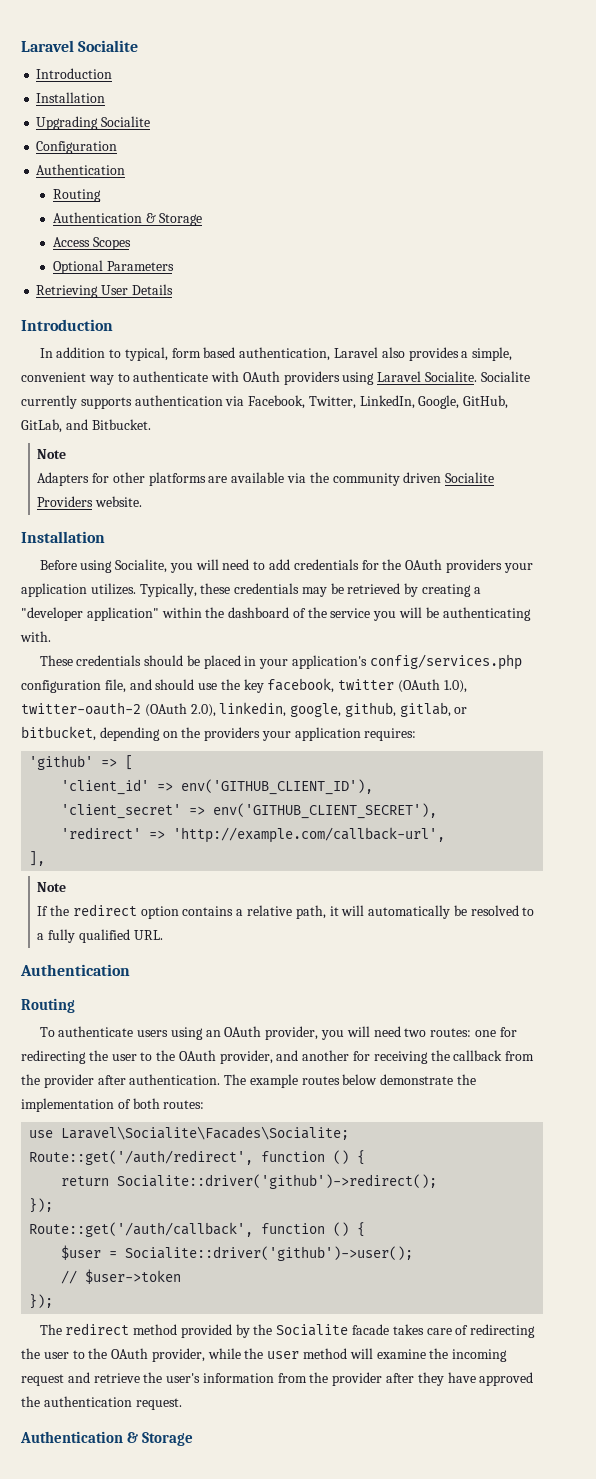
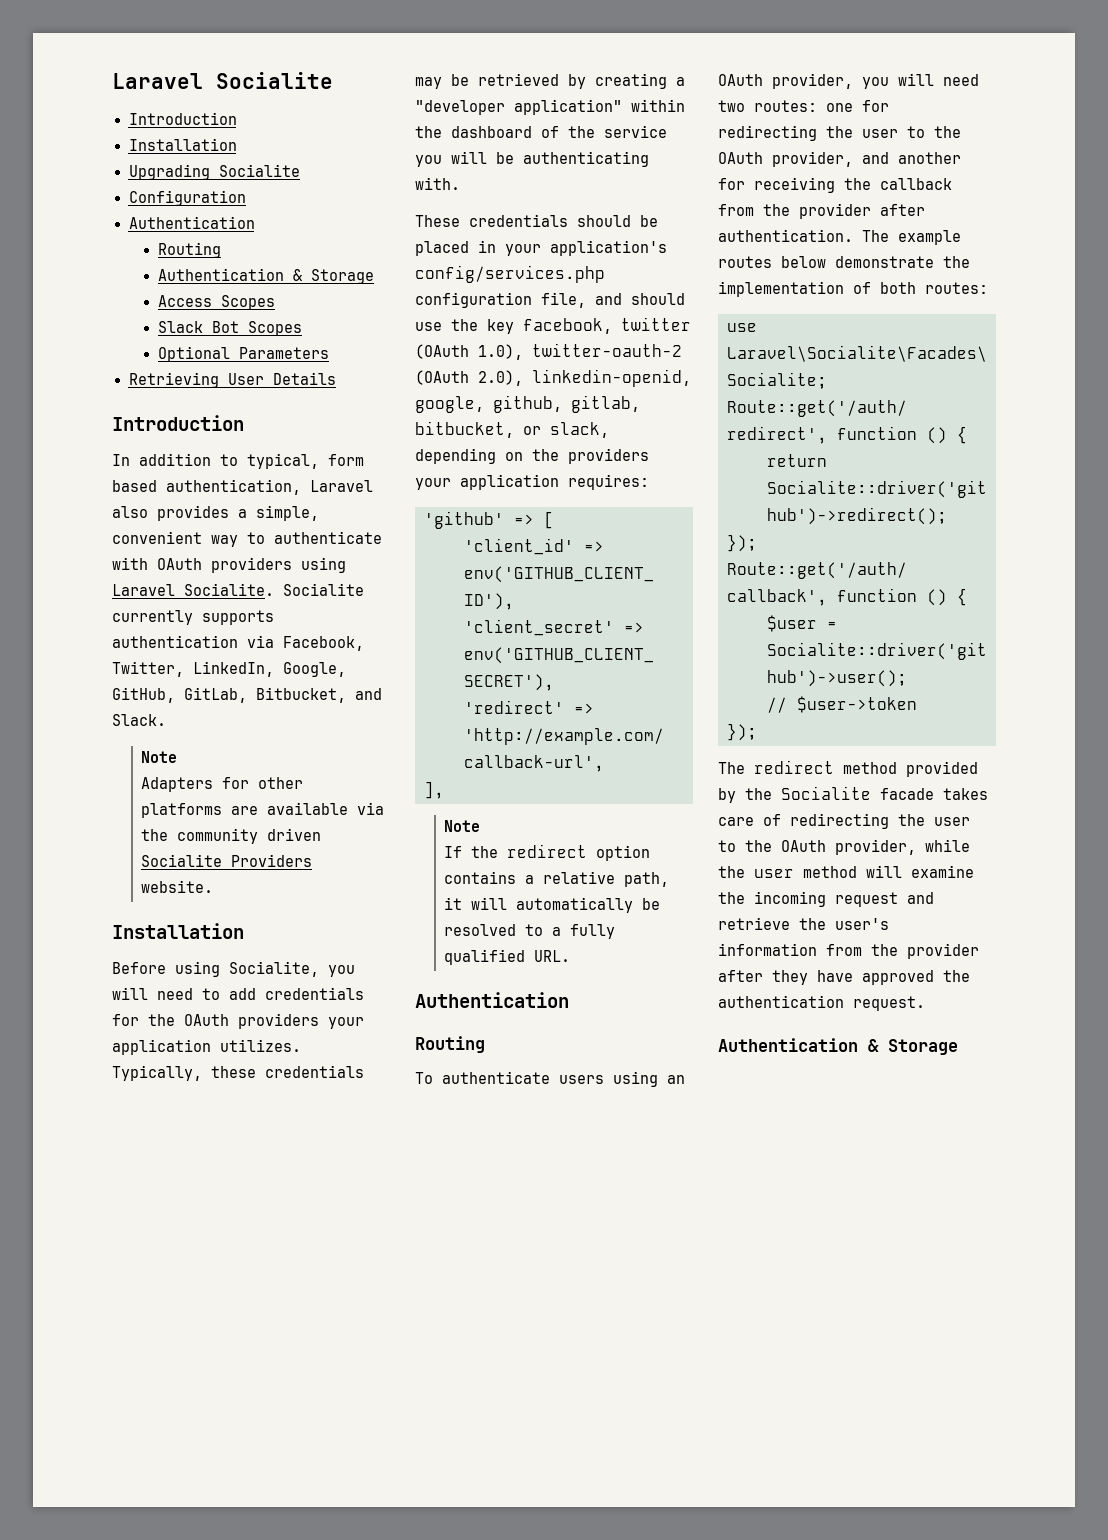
+ Slack Bot Scopes
- Socialite currently supports authentication via Facebook, Twitter, LinkedIn, Google, GitHub, GitLab, and Bitbucket.
+ Socialite currently supports authentication via Facebook, Twitter, LinkedIn, Google, GitHub, GitLab, Bitbucket, and Slack.
- These credentials should be placed in your application's config/services.php configuration file, and should use the key facebook, twitter (OAuth 1.0), twitter-oauth-2 (OAuth 2.0), linkedin, google, github, gitlab, or bitbucket, depending on the providers your application requires:
+ These credentials should be placed in your application's config/services.php configuration file, and should use the key facebook, twitter (OAuth 1.0), twitter-oauth-2 (OAuth 2.0), linkedin-openid, google, github, gitlab, bitbucket, or slack, depending on the providers your application requires:

